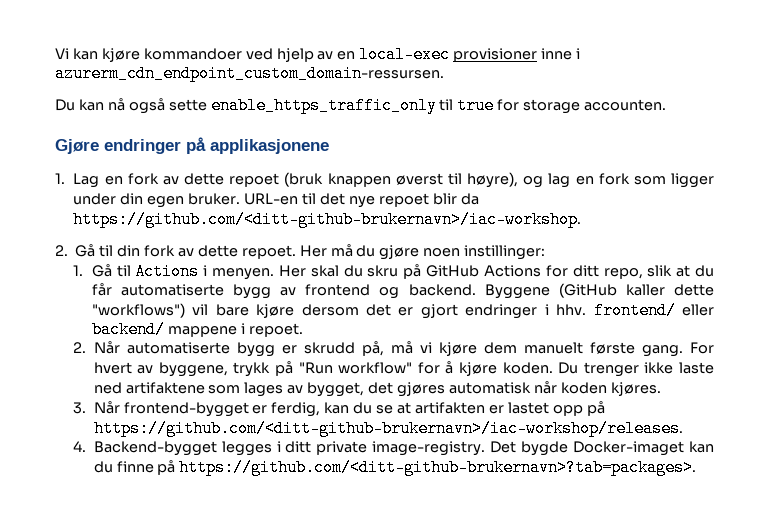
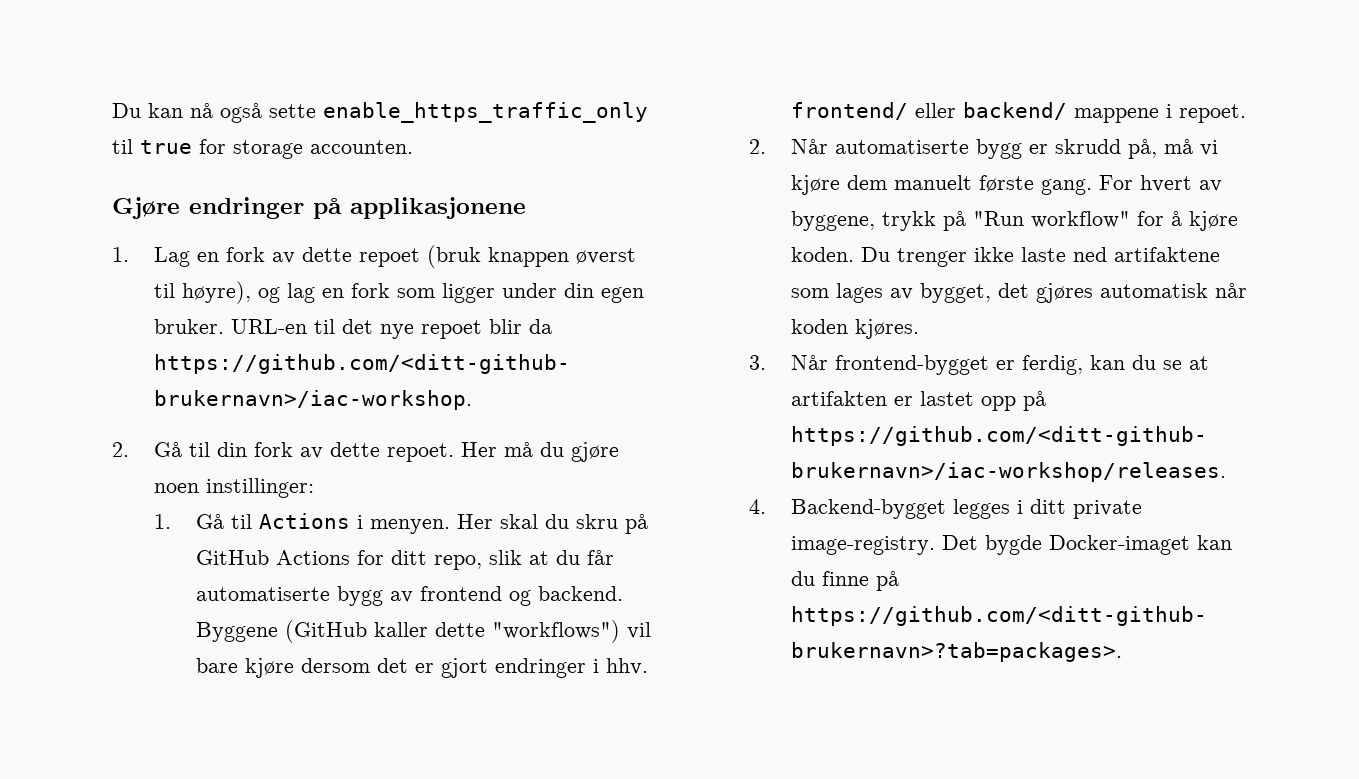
- Vi kan kjøre kommandoer ved hjelp av en local-exec provisioner inne i azurerm_cdn_endpoint_custom_domain-ressursen.

